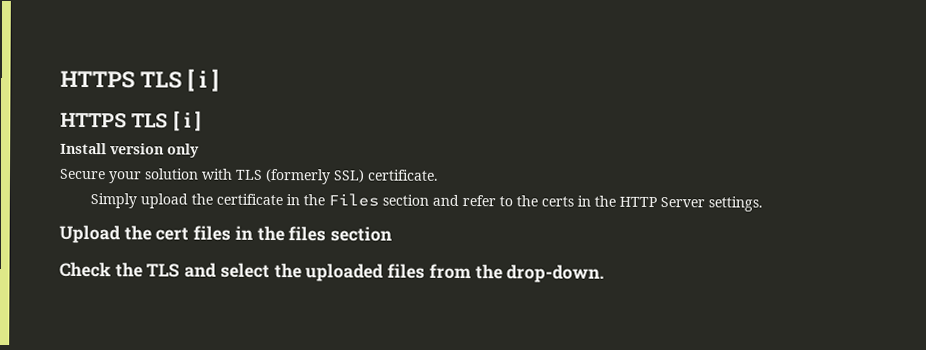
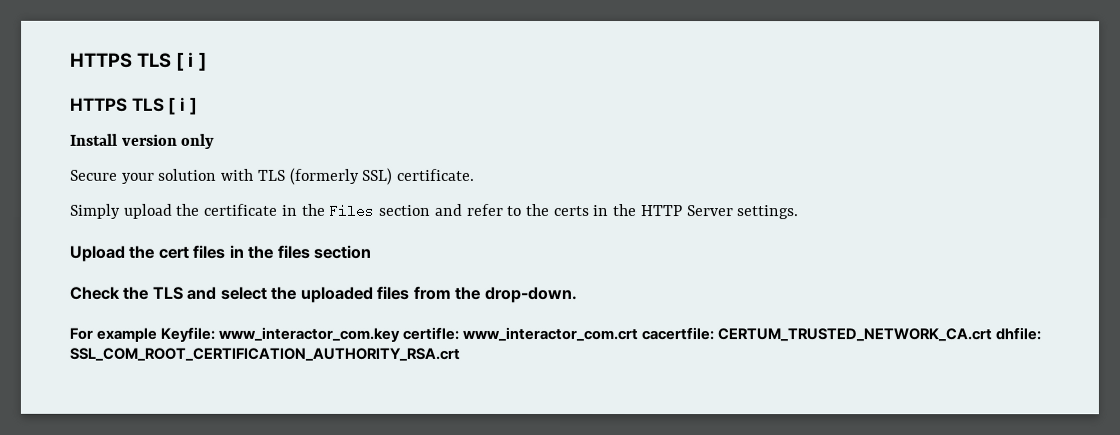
+ For example Keyfile: www_interactor_com.key certifle: www_interactor_com.crt cacertfile: CERTUM_TRUSTED_NETWORK_CA.crt dhfile: SSL_COM_ROOT_CERTIFICATION_AUTHORITY_RSA.crt

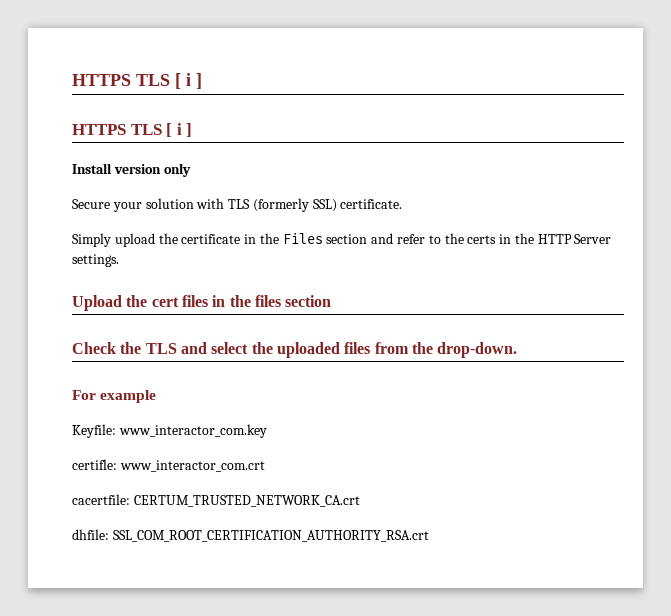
- For example Keyfile: www_interactor_com.key certifle: www_interactor_com.crt cacertfile: CERTUM_TRUSTED_NETWORK_CA.crt dhfile: SSL_COM_ROOT_CERTIFICATION_AUTHORITY_RSA.crt
+ For example
+ Keyfile: www_interactor_com.key
+ certifle: www_interactor_com.crt
+ cacertfile: CERTUM_TRUSTED_NETWORK_CA.crt
+ dhfile: SSL_COM_ROOT_CERTIFICATION_AUTHORITY_RSA.crt

